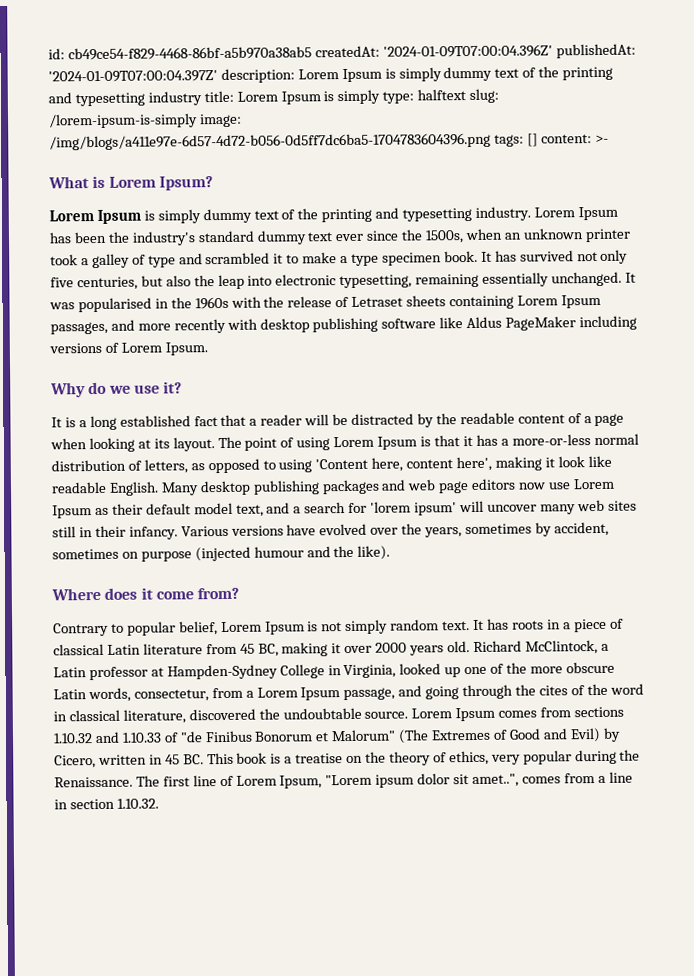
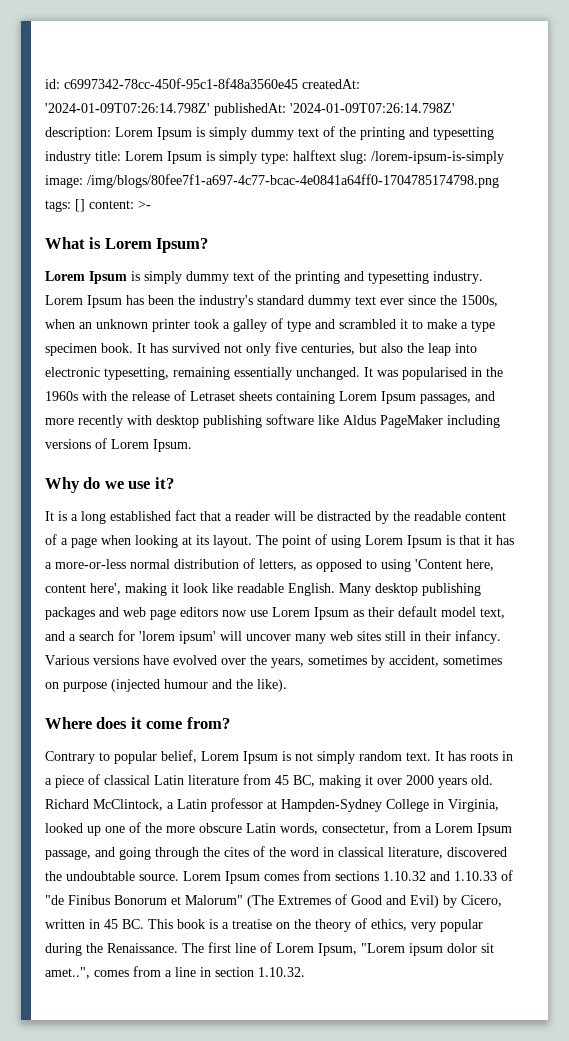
- id: cb49ce54-f829-4468-86bf-a5b970a38ab5 createdAt: '2024-01-09T07:00:04.396Z' publishedAt: '2024-01-09T07:00:04.397Z' description: Lorem Ipsum is simply dummy text of the printing and typesetting industry title: Lorem Ipsum is simply type: halftext slug: /lorem-ipsum-is-simply image: /img/blogs/a411e97e-6d57-4d72-b056-0d5ff7dc6ba5-1704783604396.png tags: [] content: >-
+ id: c6997342-78cc-450f-95c1-8f48a3560e45 createdAt: '2024-01-09T07:26:14.798Z' publishedAt: '2024-01-09T07:26:14.798Z' description: Lorem Ipsum is simply dummy text of the printing and typesetting industry title: Lorem Ipsum is simply type: halftext slug: /lorem-ipsum-is-simply image: /img/blogs/80fee7f1-a697-4c77-bcac-4e0841a64ff0-1704785174798.png tags: [] content: >-

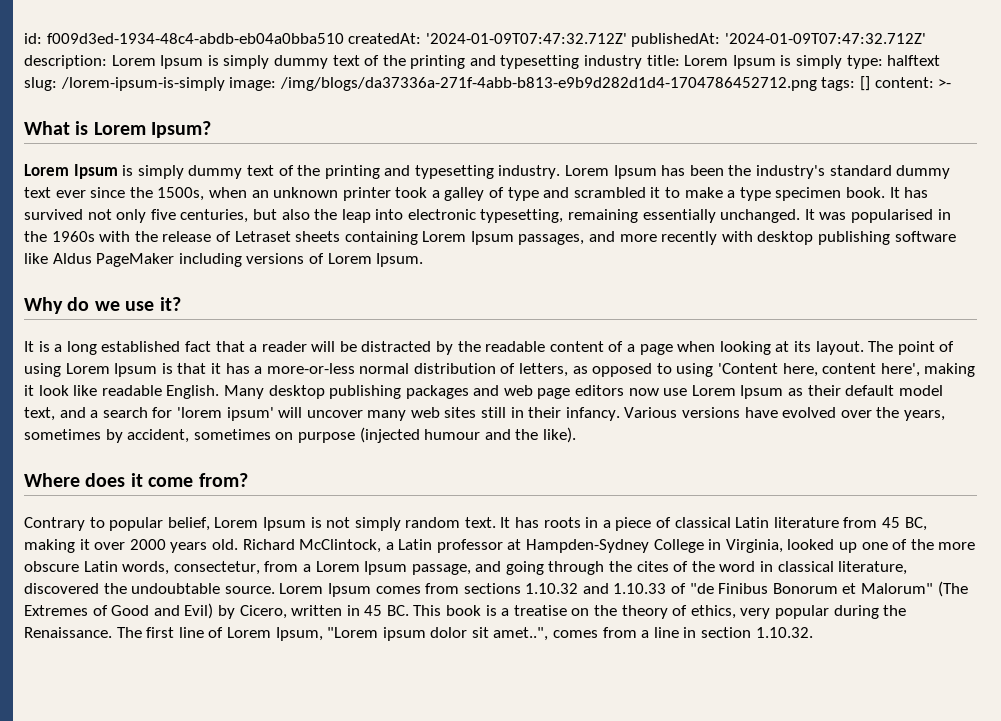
- id: c6997342-78cc-450f-95c1-8f48a3560e45 createdAt: '2024-01-09T07:26:14.798Z' publishedAt: '2024-01-09T07:26:14.798Z' description: Lorem Ipsum is simply dummy text of the printing and typesetting industry title: Lorem Ipsum is simply type: halftext slug: /lorem-ipsum-is-simply image: /img/blogs/80fee7f1-a697-4c77-bcac-4e0841a64ff0-1704785174798.png tags: [] content: >-
+ id: f009d3ed-1934-48c4-abdb-eb04a0bba510 createdAt: '2024-01-09T07:47:32.712Z' publishedAt: '2024-01-09T07:47:32.712Z' description: Lorem Ipsum is simply dummy text of the printing and typesetting industry title: Lorem Ipsum is simply type: halftext slug: /lorem-ipsum-is-simply image: /img/blogs/da37336a-271f-4abb-b813-e9b9d282d1d4-1704786452712.png tags: [] content: >-

